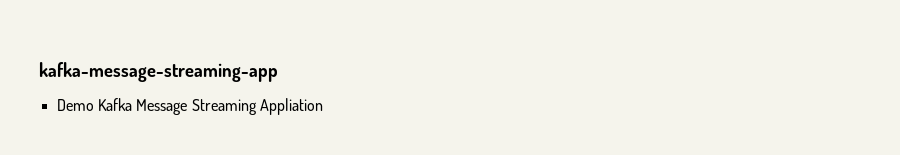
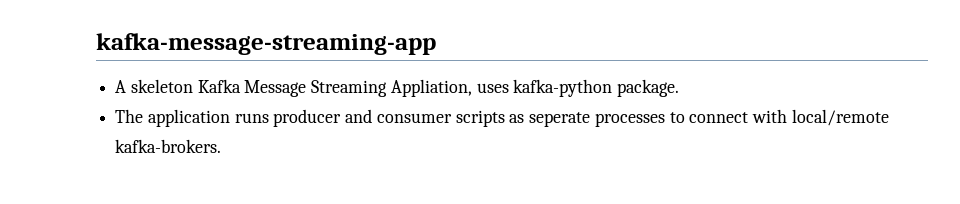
- Demo Kafka Message Streaming Appliation
+ A skeleton Kafka Message Streaming Appliation, uses kafka-python package.
+ The application runs producer and consumer scripts as seperate processes to connect with local/remote kafka-brokers.

